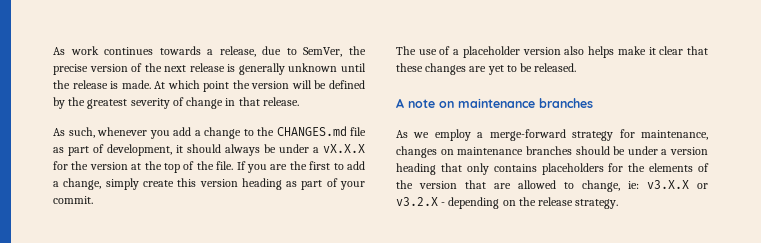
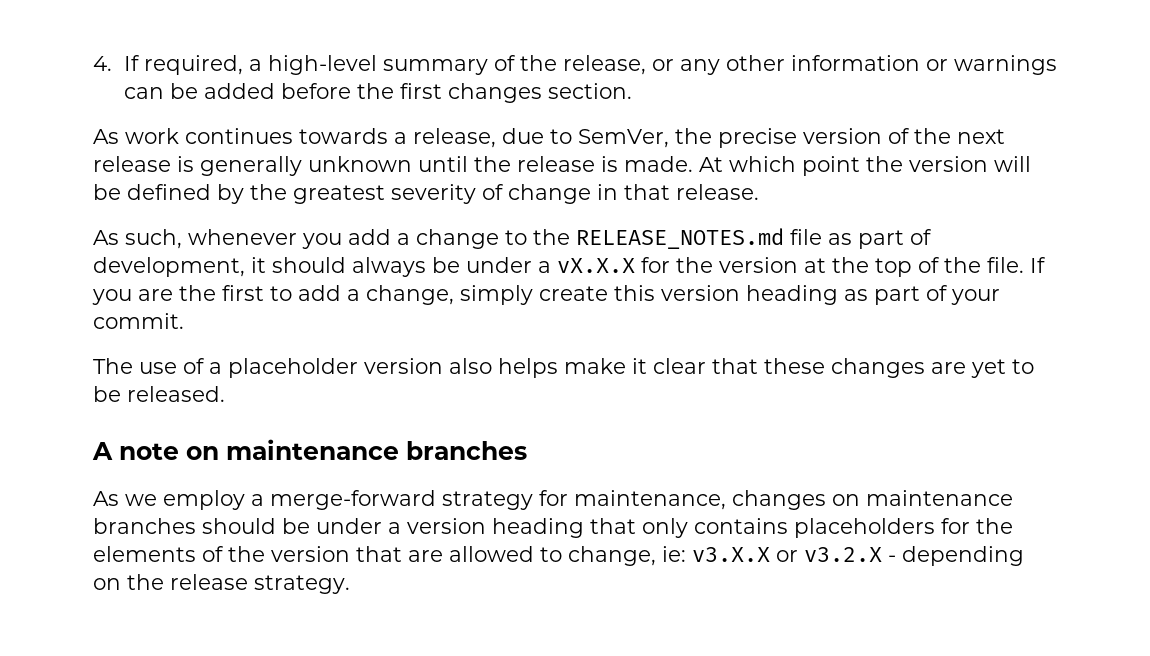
+ 4. If required, a high-level summary of the release, or any other information or warnings can be added before the first changes section.
- As such, whenever you add a change to the CHANGES.md file as part of development, it should always be under a vX.X.X for the version at the top of the file.
+ As such, whenever you add a change to the RELEASE_NOTES.md file as part of development, it should always be under a vX.X.X for the version at the top of the file.

